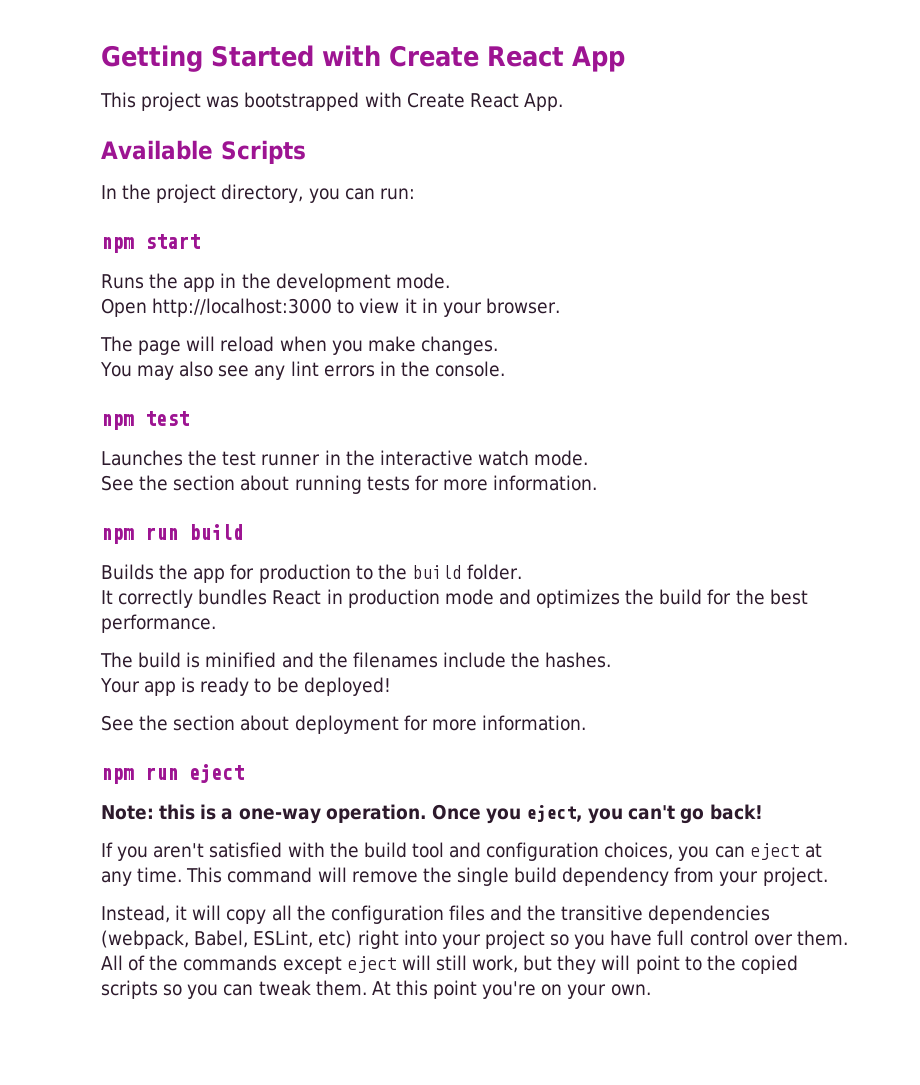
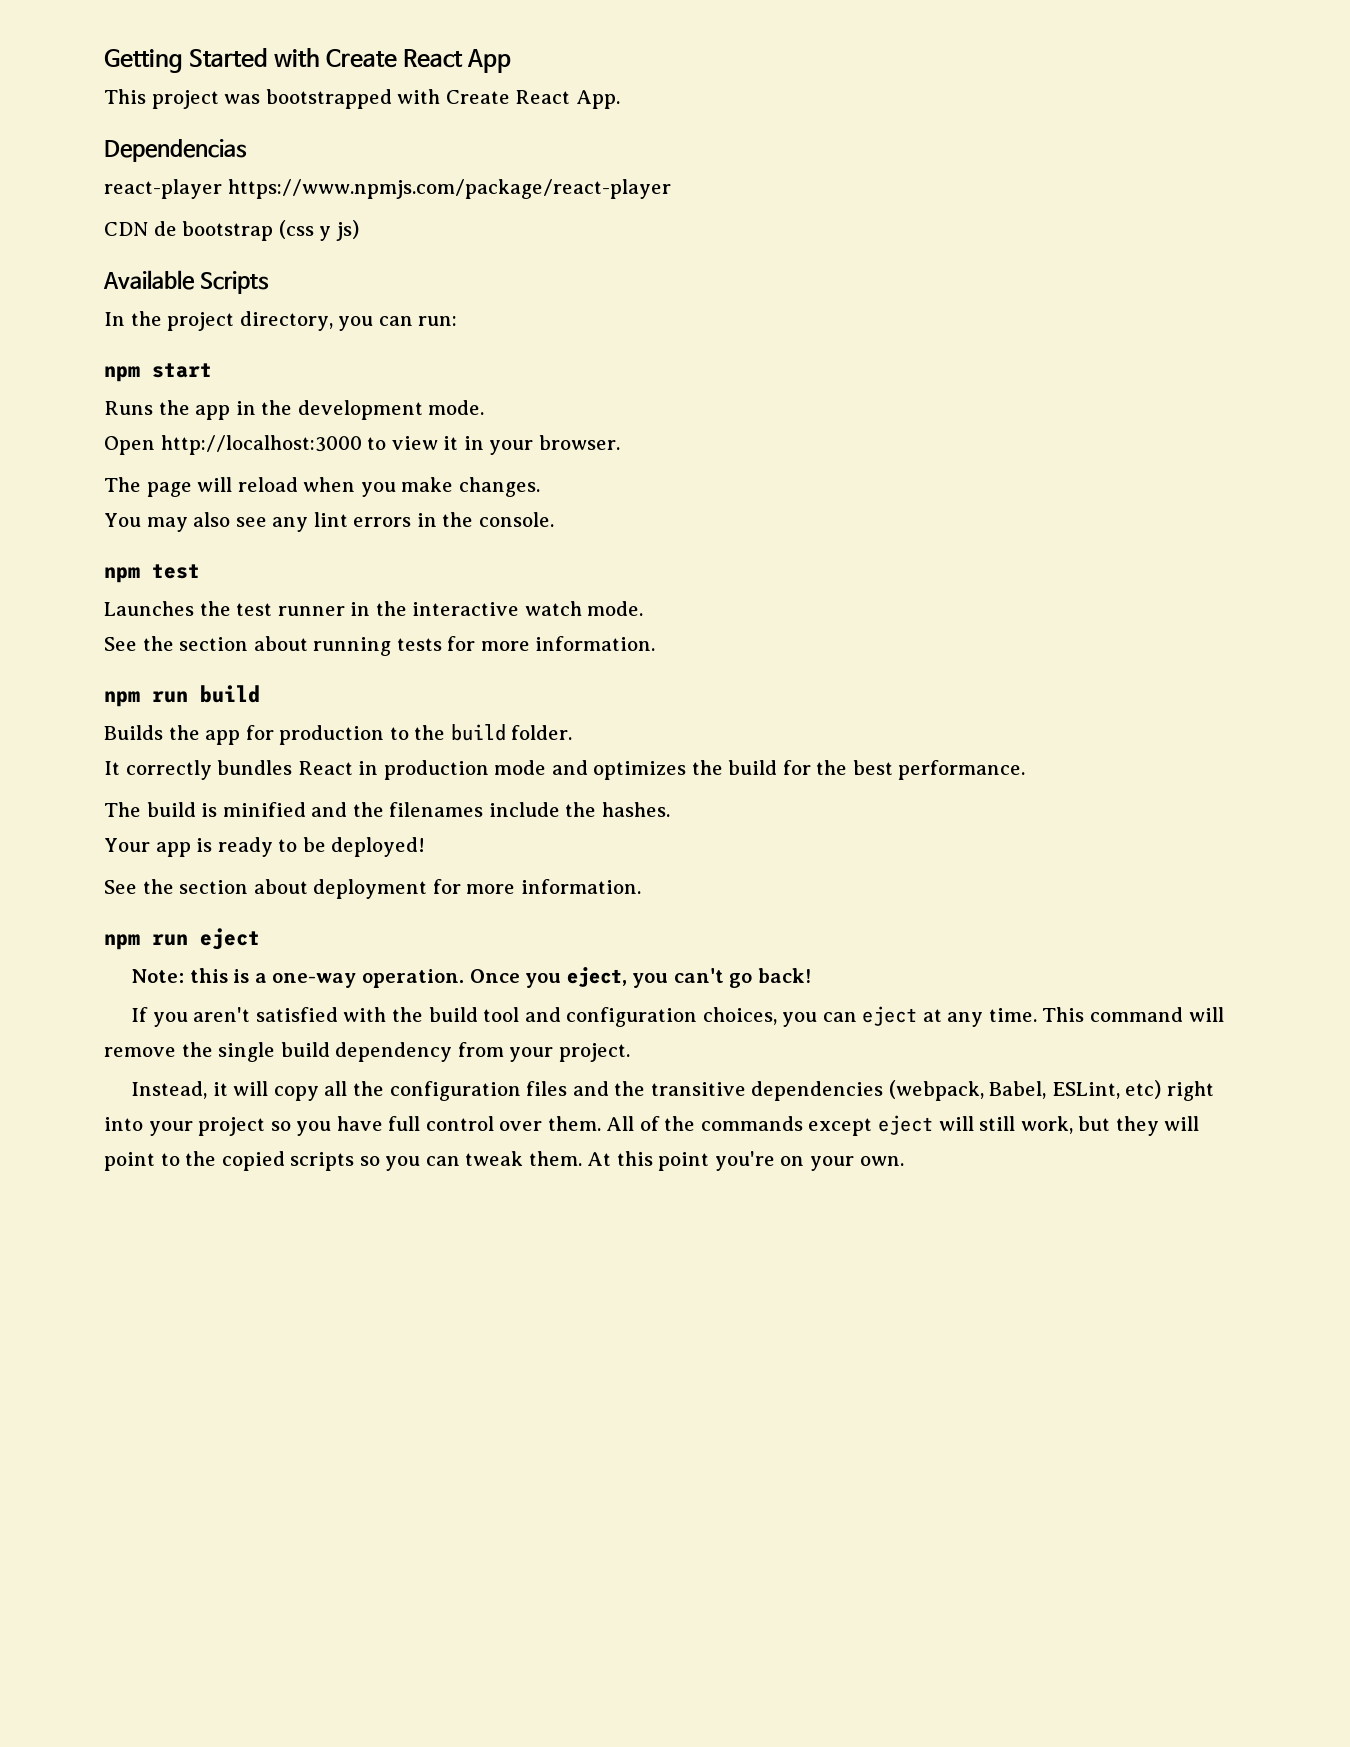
+ Dependencias
+ react-player https://www.npmjs.com/package/react-player
+ CDN de bootstrap (css y js)

